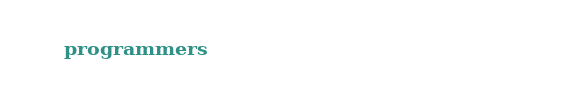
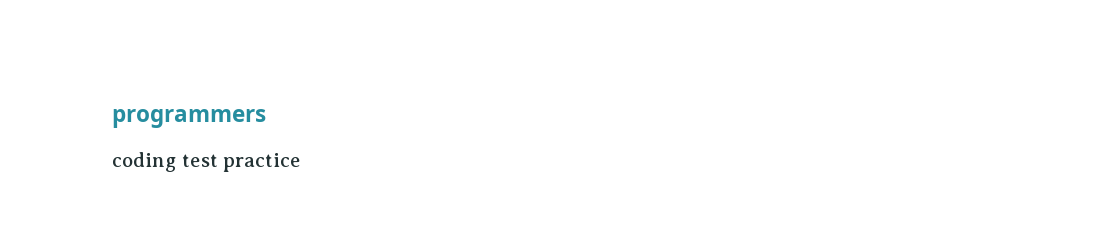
+ coding test practice

